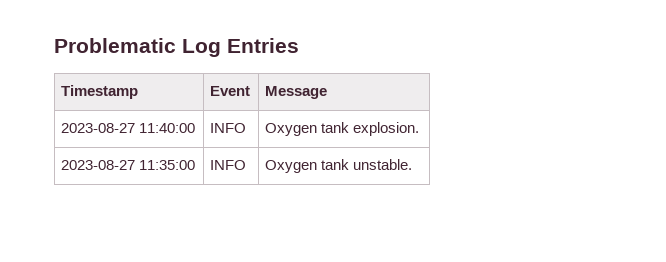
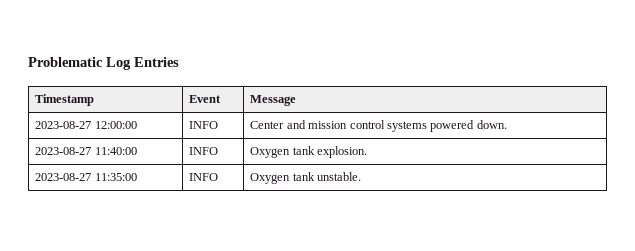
+ 2023-08-27 12:00:00 | INFO | Center and mission control systems powered down.

